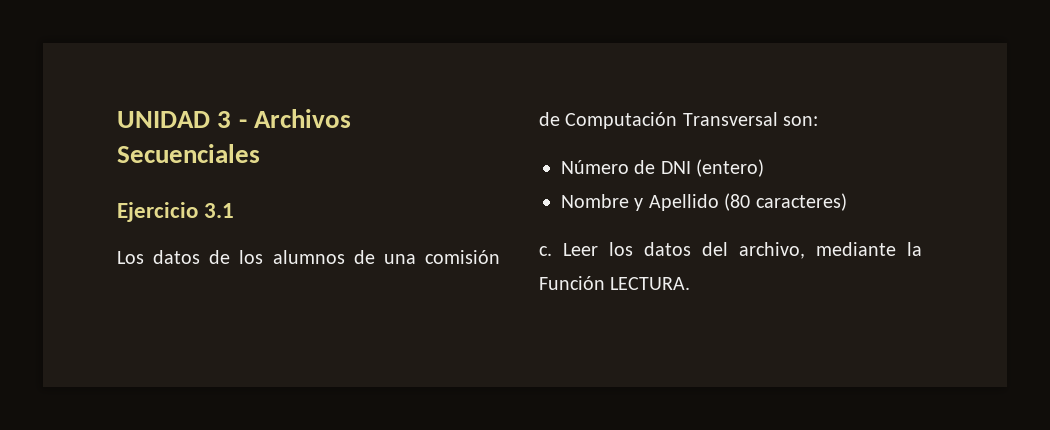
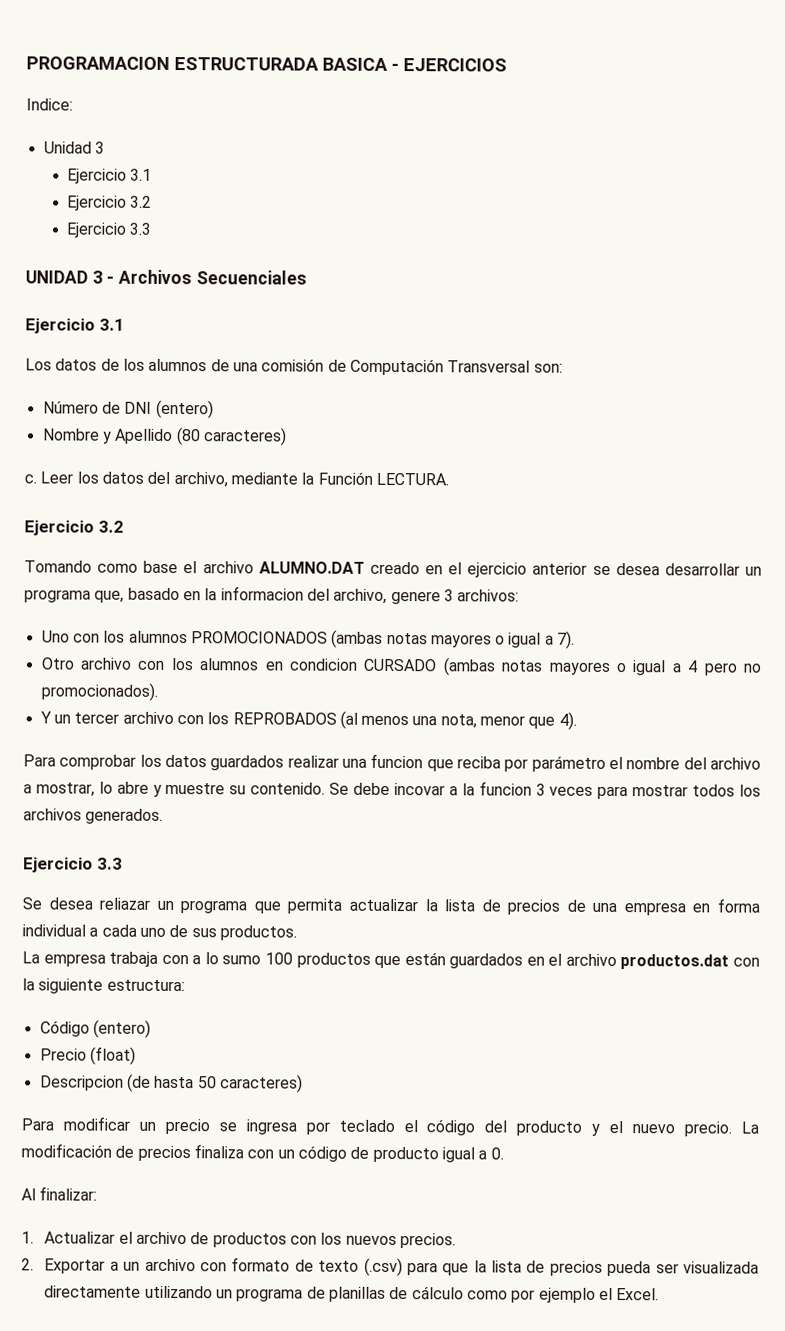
+ PROGRAMACION ESTRUCTURADA BASICA - EJERCICIOS
+ Indice:
+ Unidad 3
+ Ejercicio 3.1
+ Ejercicio 3.2
+ Ejercicio 3.3
  Leer los datos del archivo, mediante la Función LECTURA.
+ Ejercicio 3.2
+ Tomando como base el archivo ALUMNO.DAT creado en el ejercicio anterior se desea desarrollar un programa que, basado en la informacion del archivo, genere 3 archivos:
+ Uno con los alumnos PROMOCIONADOS (ambas notas mayores o igual a 7).
+ Otro archivo con los alumnos en condicion CURSADO (ambas notas mayores o igual a 4 pero no promocionados).
+ Y un tercer archivo con los REPROBADOS (al menos una nota, menor que 4).
+ Para comprobar los datos guardados realizar una funcion que reciba por parámetro el nombre del archivo a mostrar, lo abre y muestre su contenido. Se debe incovar a la funcion 3 veces para mostrar todos los archivos generados.
+ Ejercicio 3.3
+ Se desea reliazar un programa que permita actualizar la lista de precios de una empresa en forma individual a cada uno de sus productos.
+ La empresa trabaja con a lo sumo 100 productos que están guardados en el archivo productos.dat con la siguiente estructura:
+ Código (entero)
+ Precio (float)
+ Descripcion (de hasta 50 caracteres)
+ Para modificar un precio se ingresa por teclado el código del producto y el nuevo precio. La modificación de precios finaliza con un código de producto igual a 0.
+ Al finalizar:
+ 1. Actualizar el archivo de productos con los nuevos precios.
+ 2. Exportar a un archivo con formato de texto (.csv) para que la lista de precios pueda ser visualizada directamente utilizando un programa de planillas de cálculo como por ejemplo el Excel.

